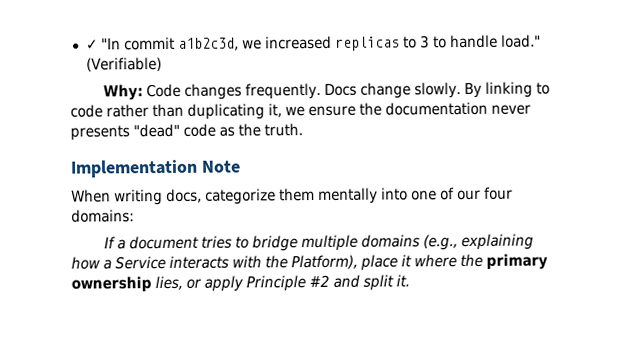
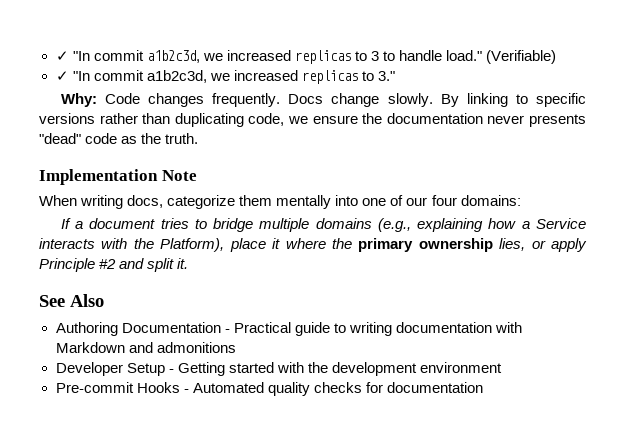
+ ✓ "In commit a1b2c3d, we increased replicas to 3."
- By linking to code rather than duplicating it, we ensure the documentation never presents "dead" code as the truth.
+ By linking to specific versions rather than duplicating code, we ensure the documentation never presents "dead" code as the truth.
+ See Also
+ Authoring Documentation - Practical guide to writing documentation with Markdown and admonitions
+ Developer Setup - Getting started with the development environment
+ Pre-commit Hooks - Automated quality checks for documentation

